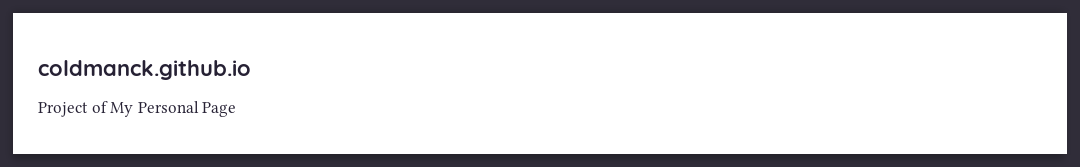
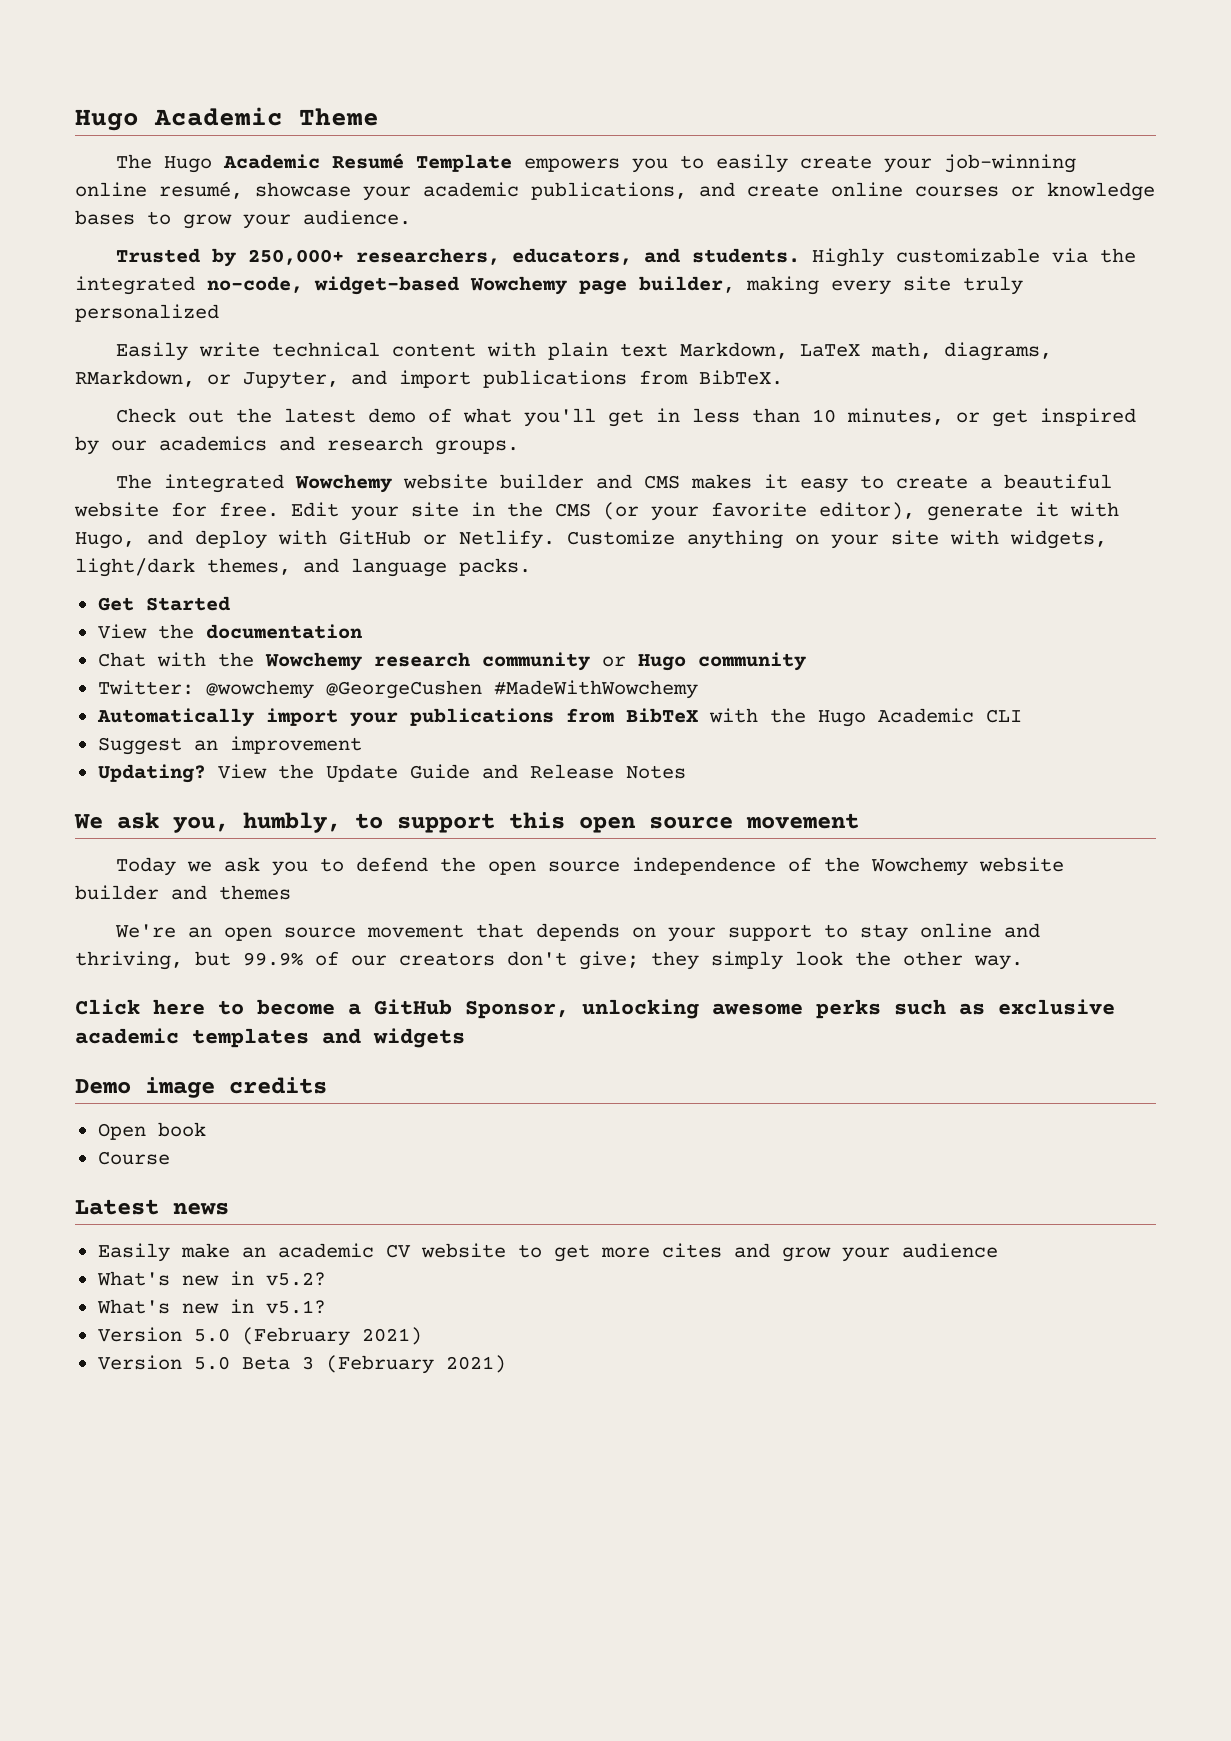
- coldmanck.github.io
- Project of My Personal Page
+ Hugo Academic Theme
+ The Hugo Academic Resumé Template empowers you to easily create your job-winning online resumé, showcase your academic publications, and create online courses or knowledge bases to grow your audience.
+ Trusted by 250,000+ researchers, educators, and students. Highly customizable via the integrated no-code, widget-based Wowchemy page builder, making every site truly personalized
+ Easily write technical content with plain text Markdown, LaTeX math, diagrams, RMarkdown, or Jupyter, and import publications from BibTeX.
+ Check out the latest demo of what you'll get in less than 10 minutes, or get inspired by our academics and research groups.
+ The integrated Wowchemy website builder and CMS makes it easy to create a beautiful website for free. Edit your site in the CMS (or your favorite editor), generate it with Hugo, and deploy with GitHub or Netlify. Customize anything on your site with widgets, light/dark themes, and language packs.
+ Get Started
+ View the documentation
+ Chat with the Wowchemy research community or Hugo community
+ Twitter: @wowchemy @GeorgeCushen #MadeWithWowchemy
+ Automatically import your publications from BibTeX with the Hugo Academic CLI
+ Suggest an improvement
+ Updating? View the Update Guide and Release Notes
+ We ask you, humbly, to support this open source movement
+ Today we ask you to defend the open source independence of the Wowchemy website builder and themes
+ We're an open source movement that depends on your support to stay online and thriving, but 99.9% of our creators don't give; they simply look the other way.
+ Click here to become a GitHub Sponsor, unlocking awesome perks such as exclusive academic templates and widgets
+ Demo image credits
+ Open book
+ Course
+ Latest news
+ Easily make an academic CV website to get more cites and grow your audience
+ What's new in v5.2?
+ What's new in v5.1?
+ Version 5.0 (February 2021)
+ Version 5.0 Beta 3 (February 2021)

